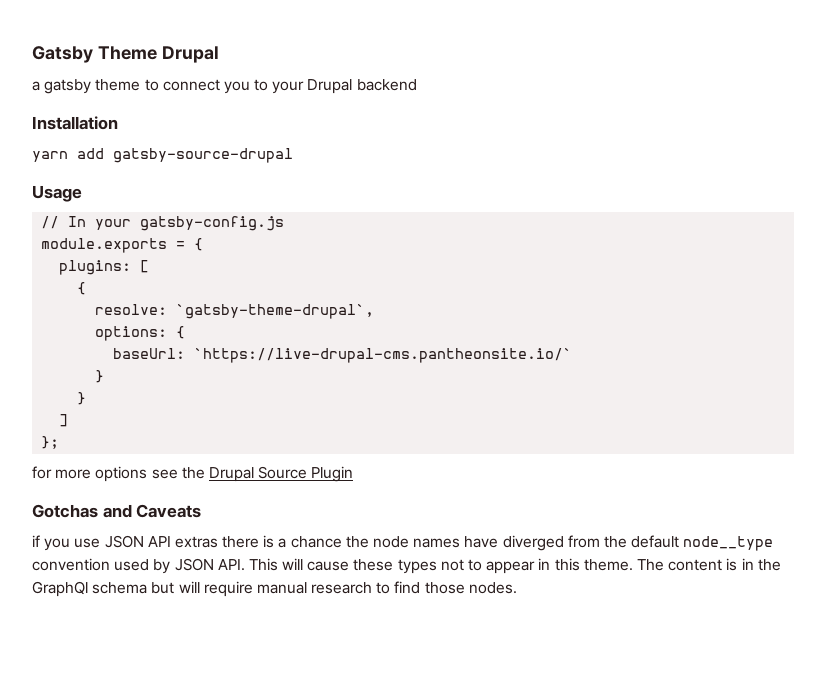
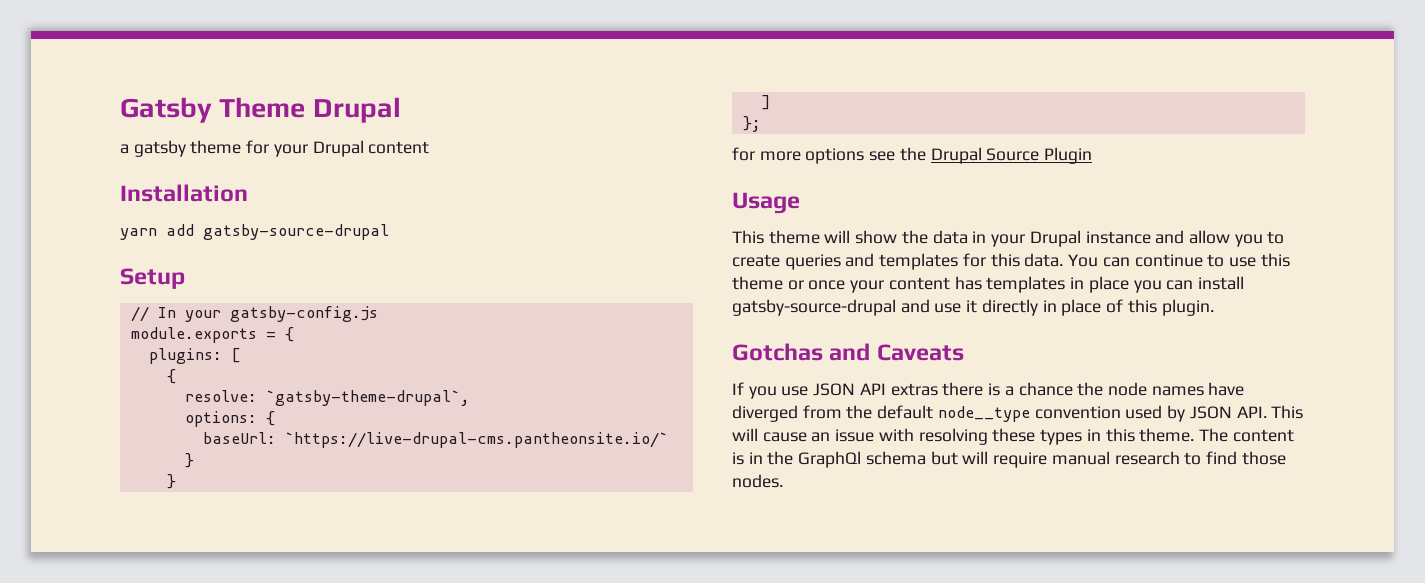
- a gatsby theme to connect you to your Drupal backend
+ a gatsby theme for your Drupal content
- Usage
+ Setup
+ Usage
+ This theme will show the data in your Drupal instance and allow you to create queries and templates for this data. You can continue to use this theme or once your content has templates in place you can install gatsby-source-drupal and use it directly in place of this plugin.
- if you use JSON API extras there is a chance the node names have diverged from the default node__type convention used by JSON API. This will cause these types not to appear in this theme.
+ If you use JSON API extras there is a chance the node names have diverged from the default node__type convention used by JSON API. This will cause an issue with resolving these types in this theme.

